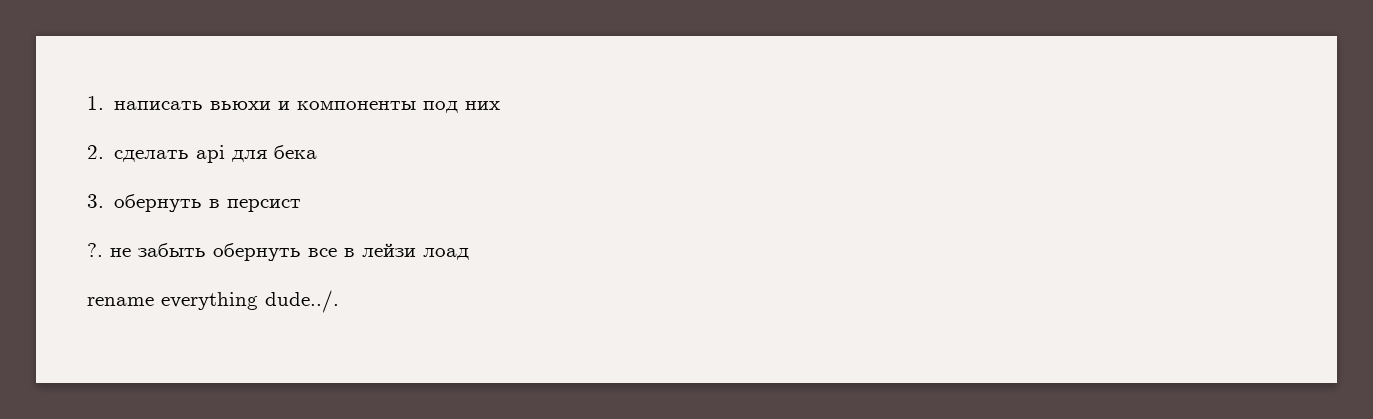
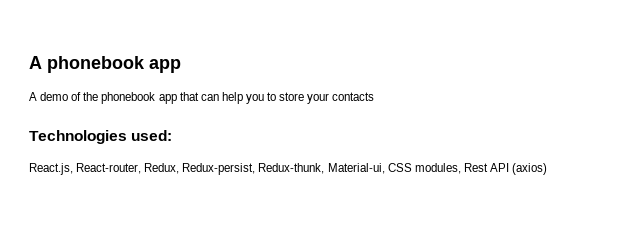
- 1. написать вьюхи и компоненты под них
- 2. сделать api для бека
- 3. обернуть в персист
- ?. не забыть обернуть все в лейзи лоад
- rename everything dude../.
+ A phonebook app
+ A demo of the phonebook app that can help you to store your contacts
+ Technologies used:
+ React.js, React-router, Redux, Redux-persist, Redux-thunk, Material-ui, CSS modules, Rest API (axios)

